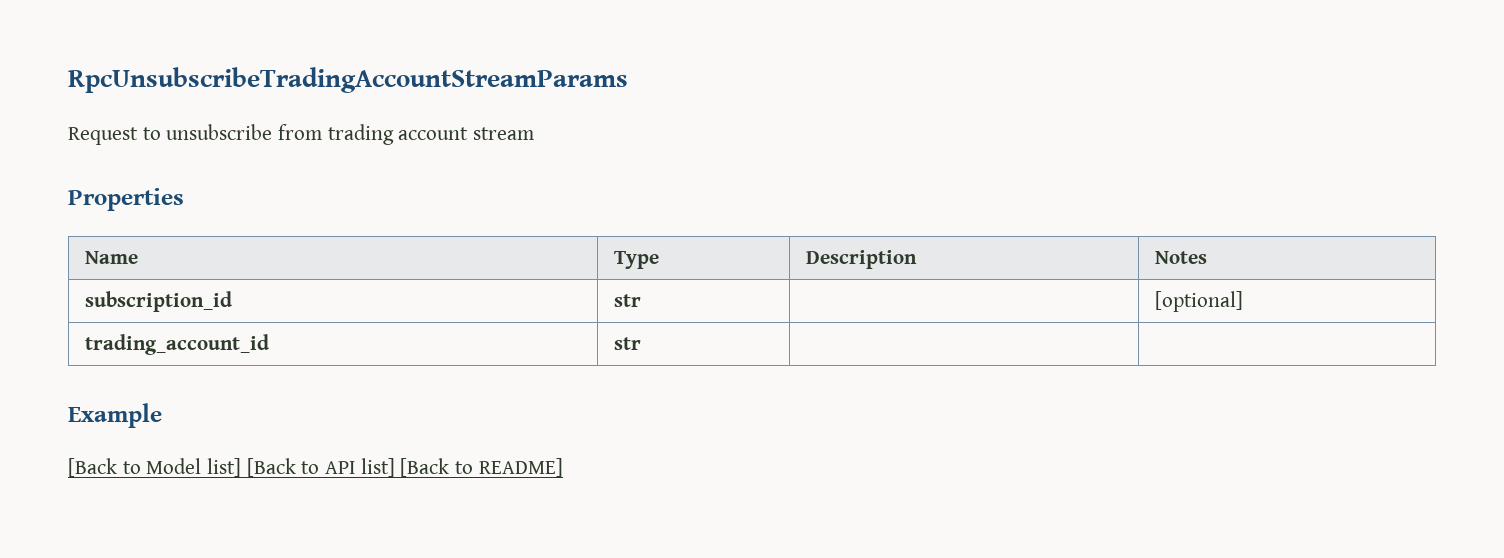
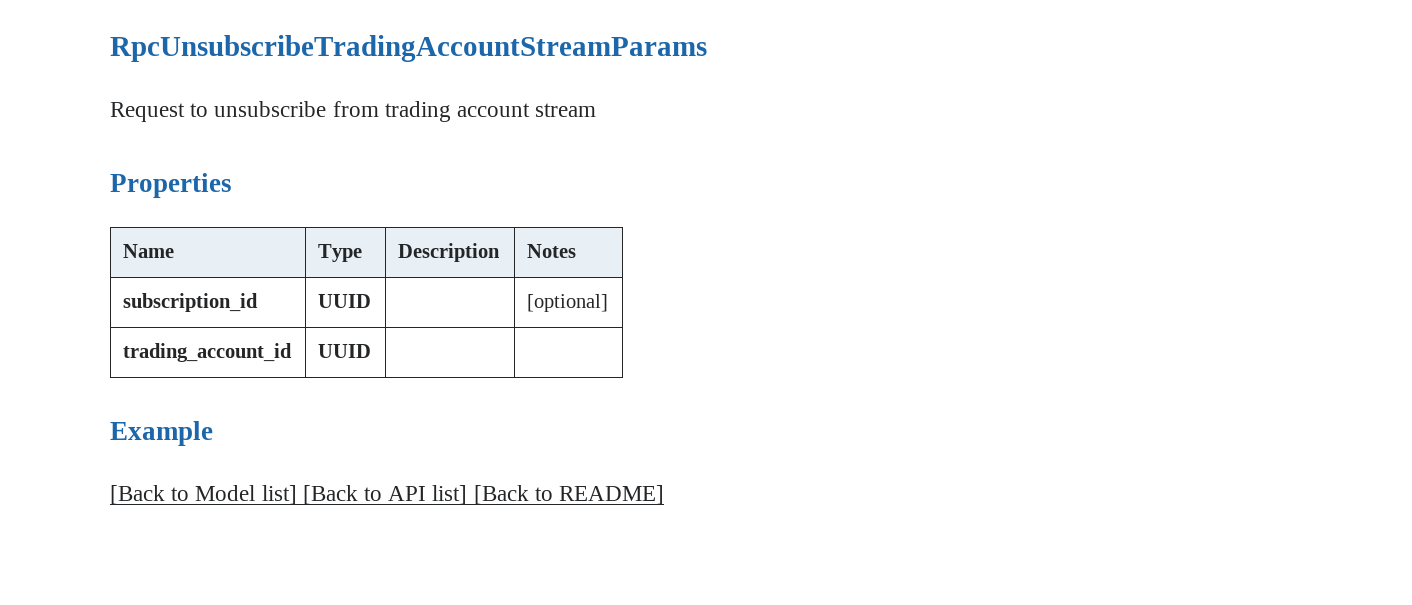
- subscription_id | str | | [optional]
+ subscription_id | UUID | | [optional]
- trading_account_id | str | |
+ trading_account_id | UUID | |

